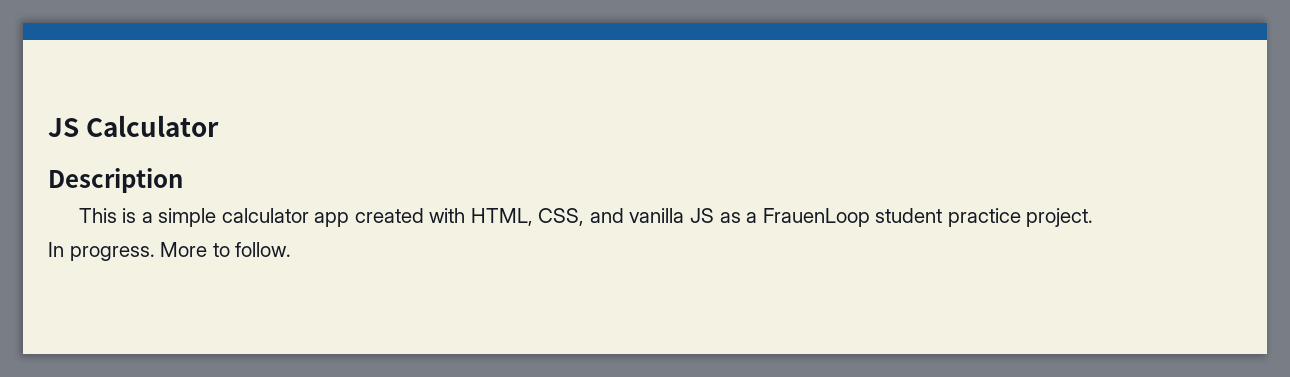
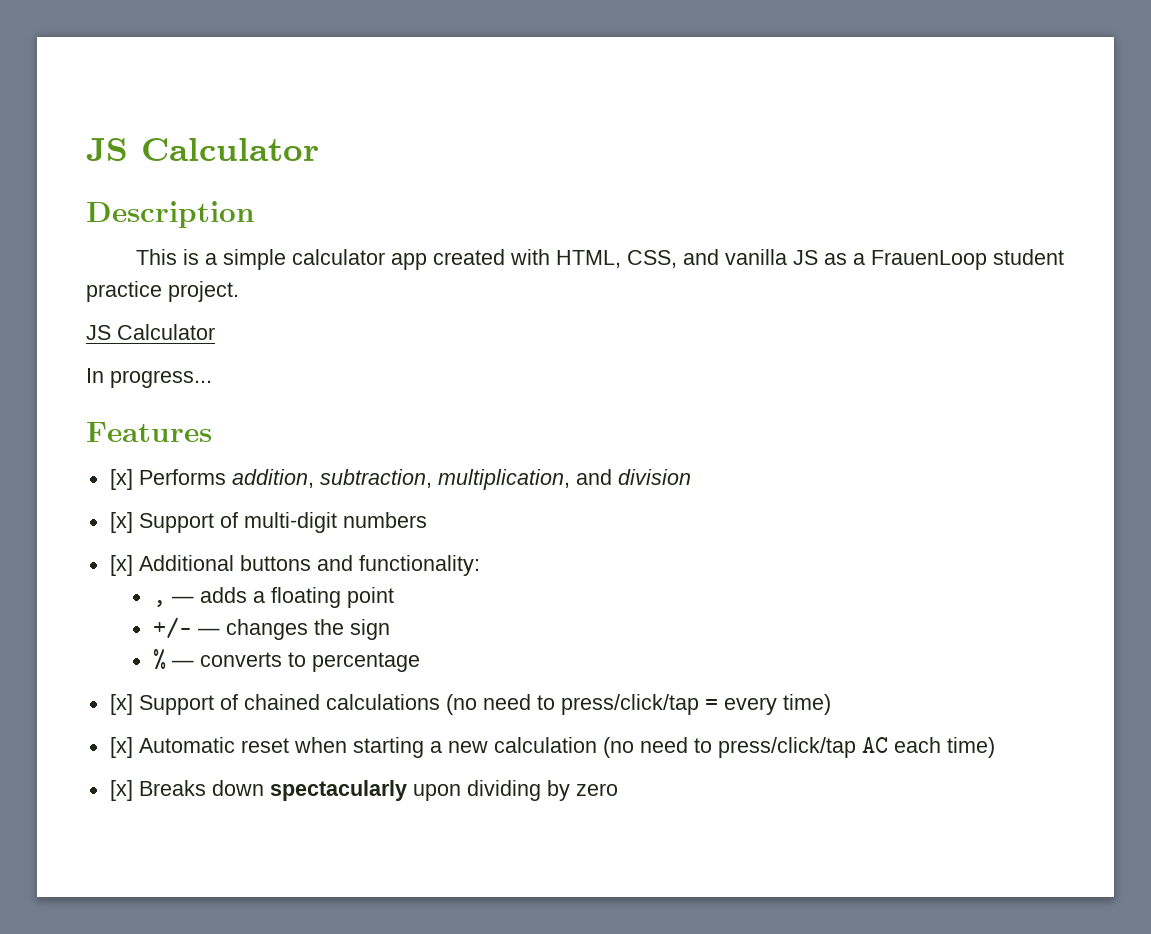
  This is a simple calculator app created with HTML, CSS, and vanilla JS as a FrauenLoop student practice project.
+ JS Calculator
- In progress. More to follow.
+ In progress...
+ Features
+ [x] Performs addition, subtraction, multiplication, and division
+ [x] Support of multi-digit numbers
+ [x] Additional buttons and functionality:
+ , — adds a floating point
+ +/- — changes the sign
+ % — converts to percentage
+ [x] Support of chained calculations (no need to press/click/tap = every time)
+ [x] Automatic reset when starting a new calculation (no need to press/click/tap AC each time)
+ [x] Breaks down spectacularly upon dividing by zero

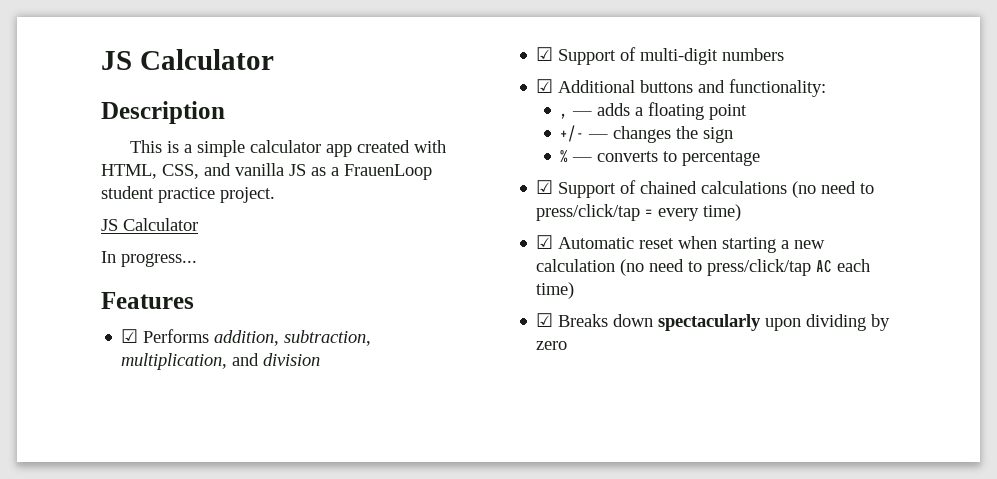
- [x] Performs addition, subtraction, multiplication, and division
+ ☑ Performs addition, subtraction, multiplication, and division
- [x] Support of multi-digit numbers
+ ☑ Support of multi-digit numbers
- [x] Additional buttons and functionality:
+ ☑ Additional buttons and functionality:
- [x] Support of chained calculations (no need to press/click/tap = every time)
+ ☑ Support of chained calculations (no need to press/click/tap = every time)
- [x] Automatic reset when starting a new calculation (no need to press/click/tap AC each time)
+ ☑ Automatic reset when starting a new calculation (no need to press/click/tap AC each time)
- [x] Breaks down spectacularly upon dividing by zero
+ ☑ Breaks down spectacularly upon dividing by zero

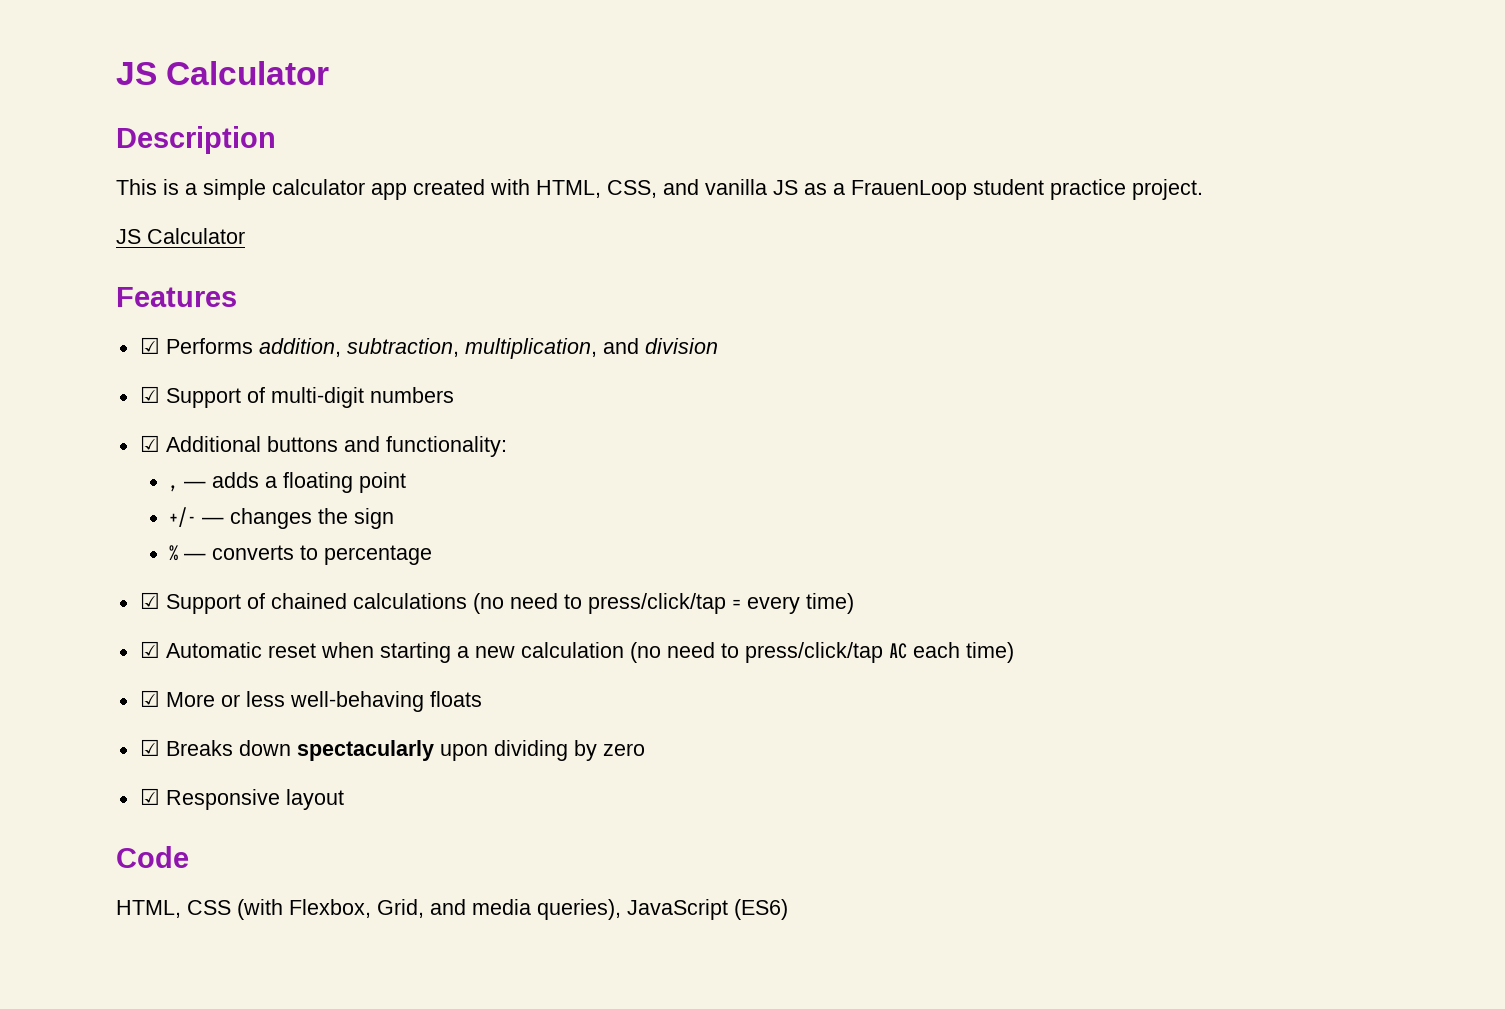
- In progress...
+ ☑ More or less well-behaving floats
+ ☑ Responsive layout
+ Code
+ HTML, CSS (with Flexbox, Grid, and media queries), JavaScript (ES6)

